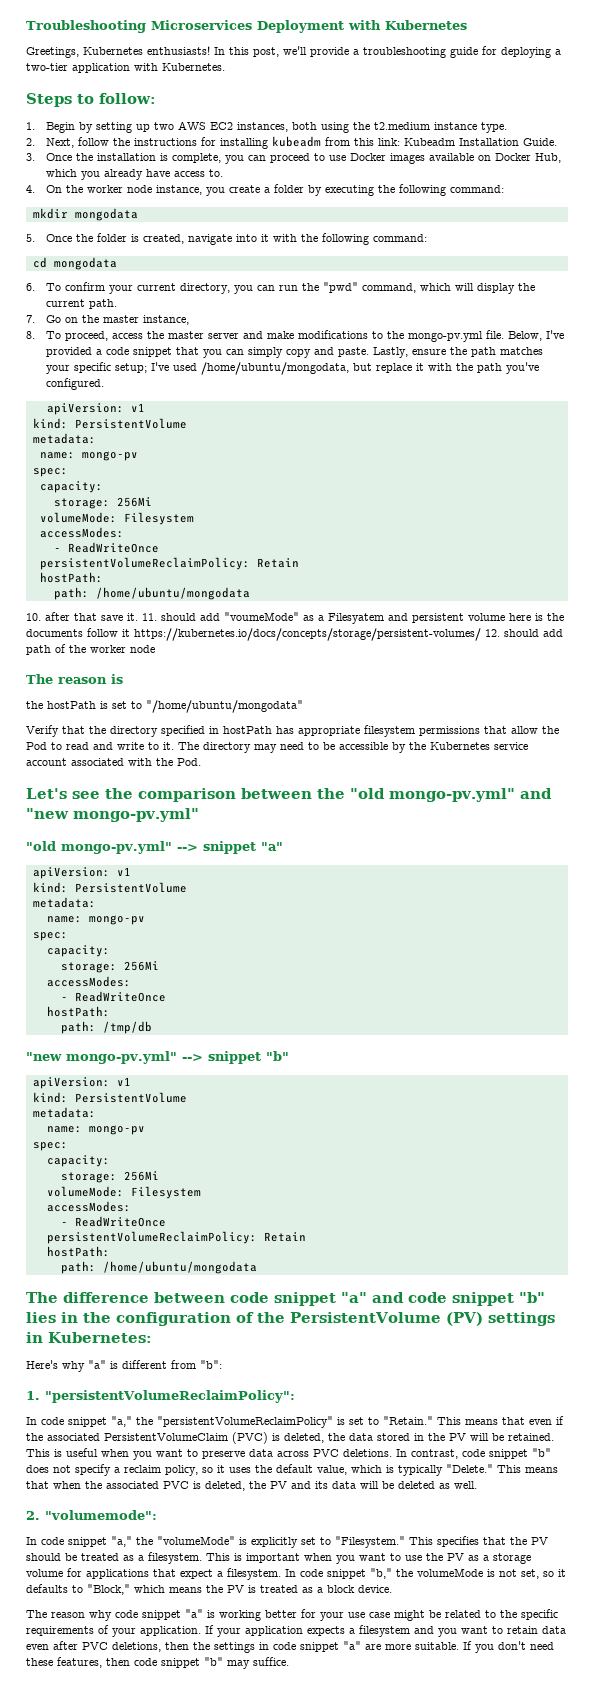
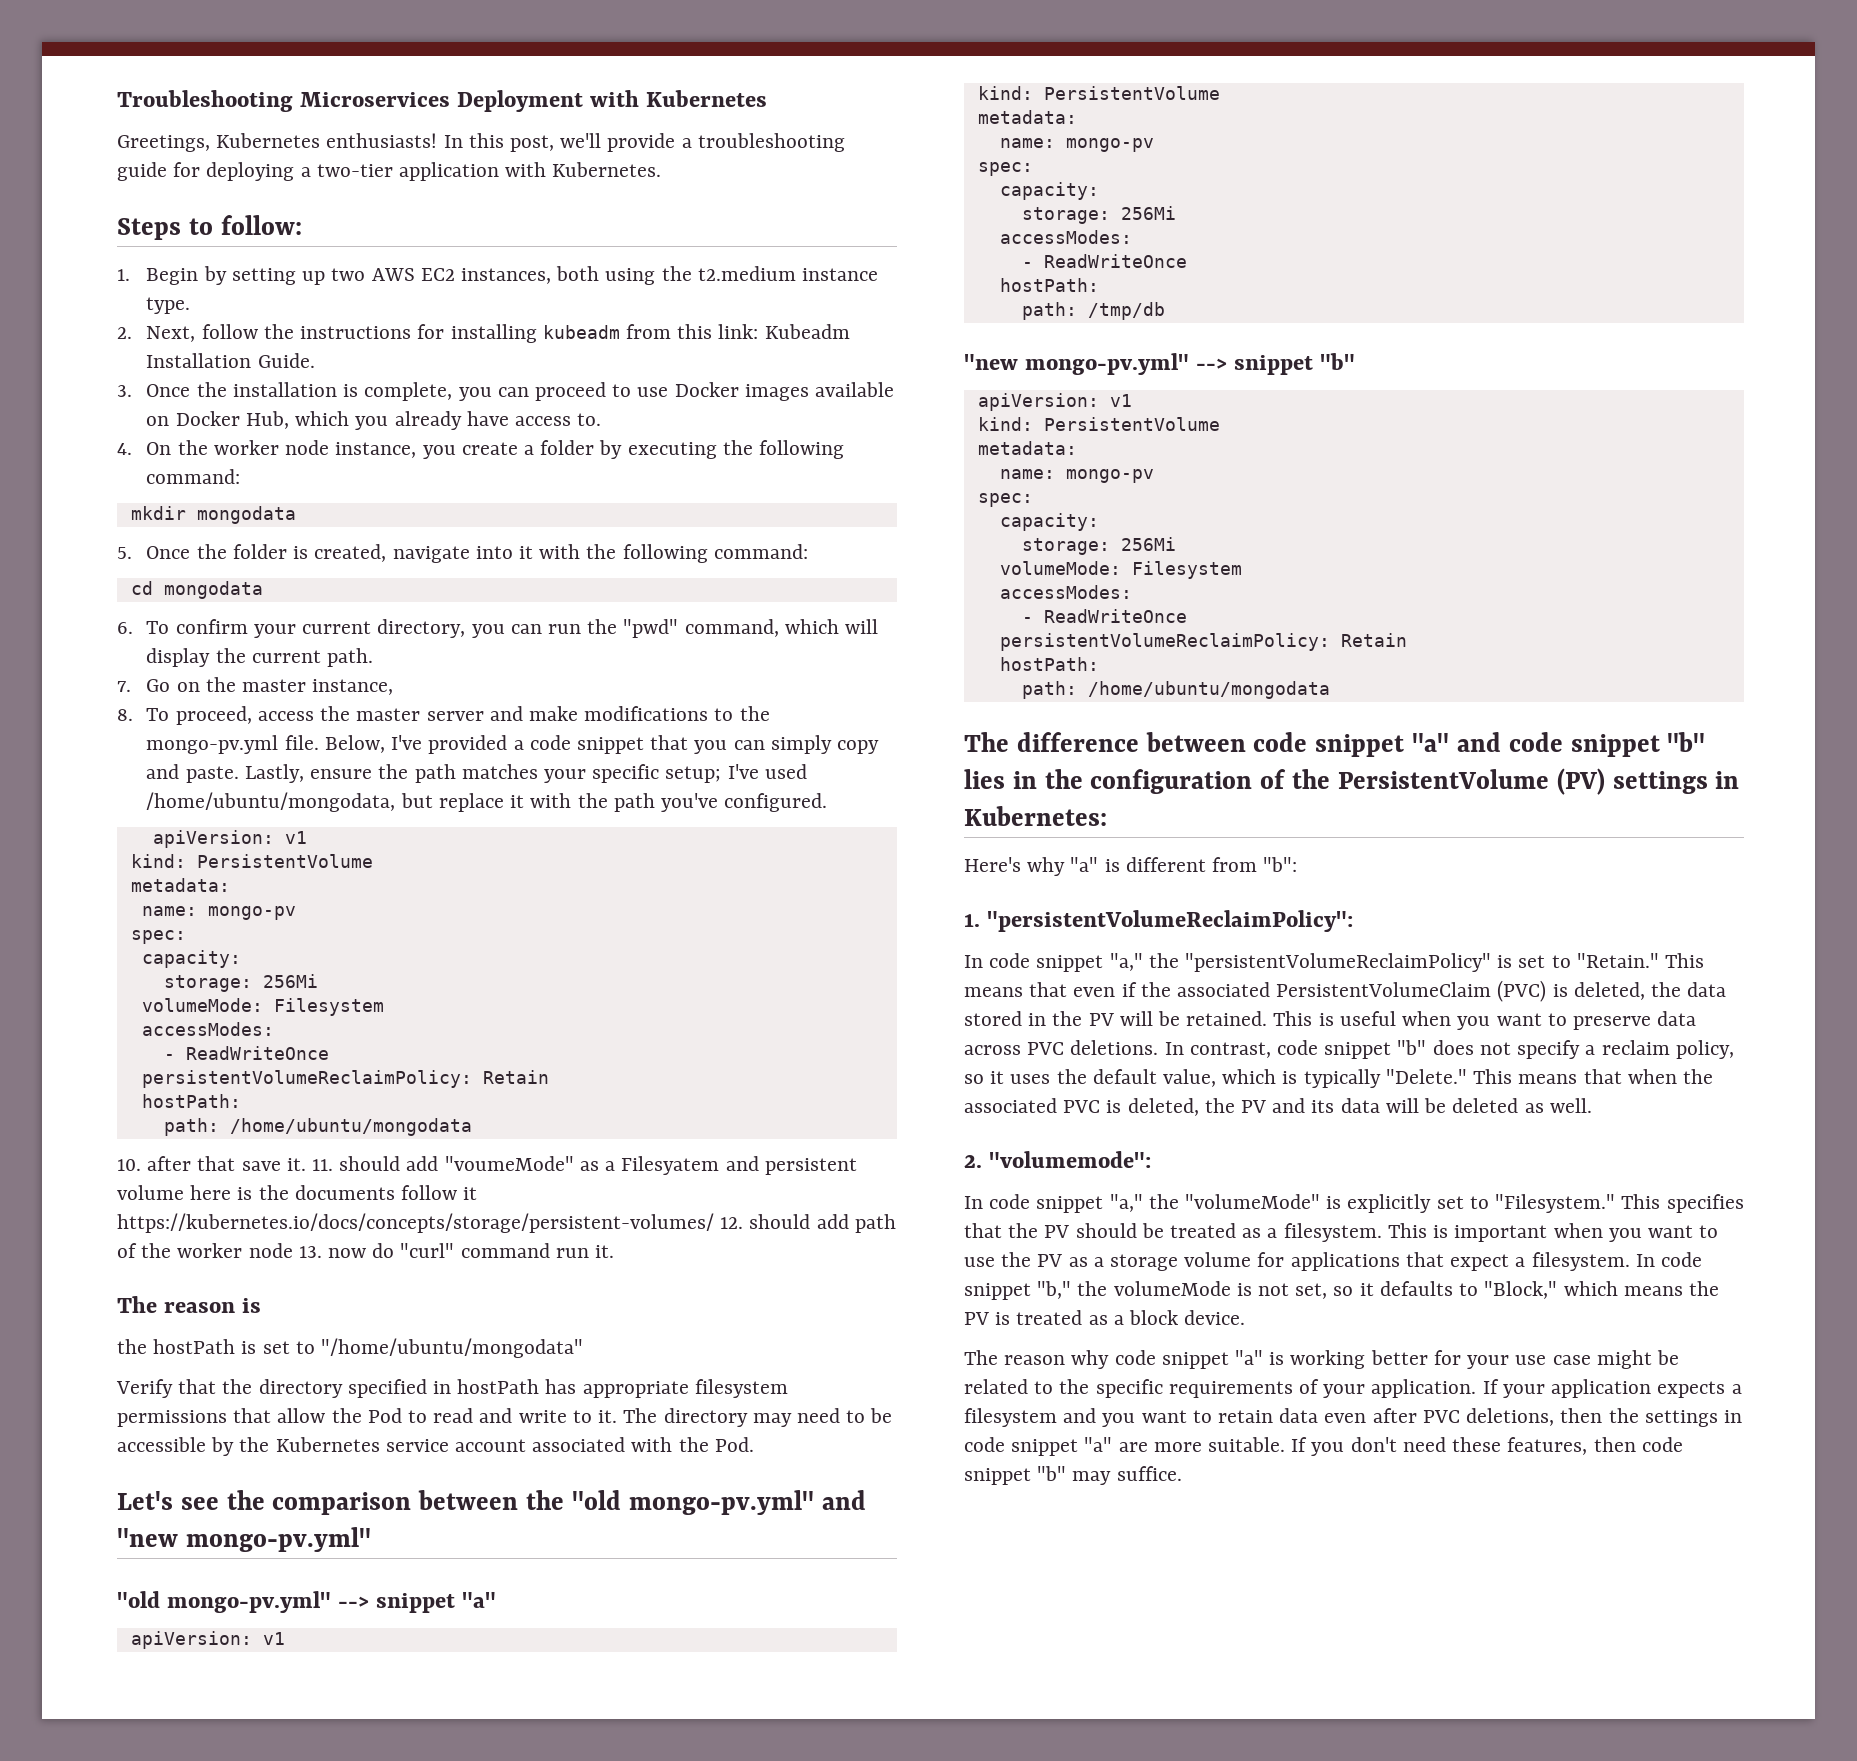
- 11. should add "voumeMode" as a Filesyatem and persistent volume here is the documents follow it https://kubernetes.io/docs/concepts/storage/persistent-volumes/ 12. should add path of the worker node
+ 11. should add "voumeMode" as a Filesyatem and persistent volume here is the documents follow it https://kubernetes.io/docs/concepts/storage/persistent-volumes/ 12. should add path of the worker node 13. now do "curl" command run it.

